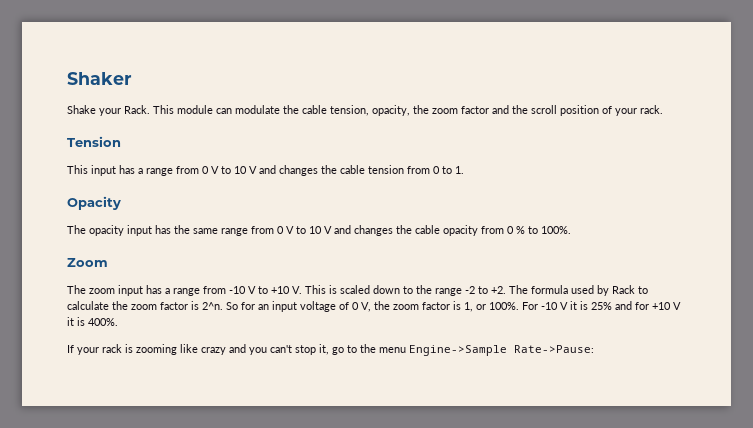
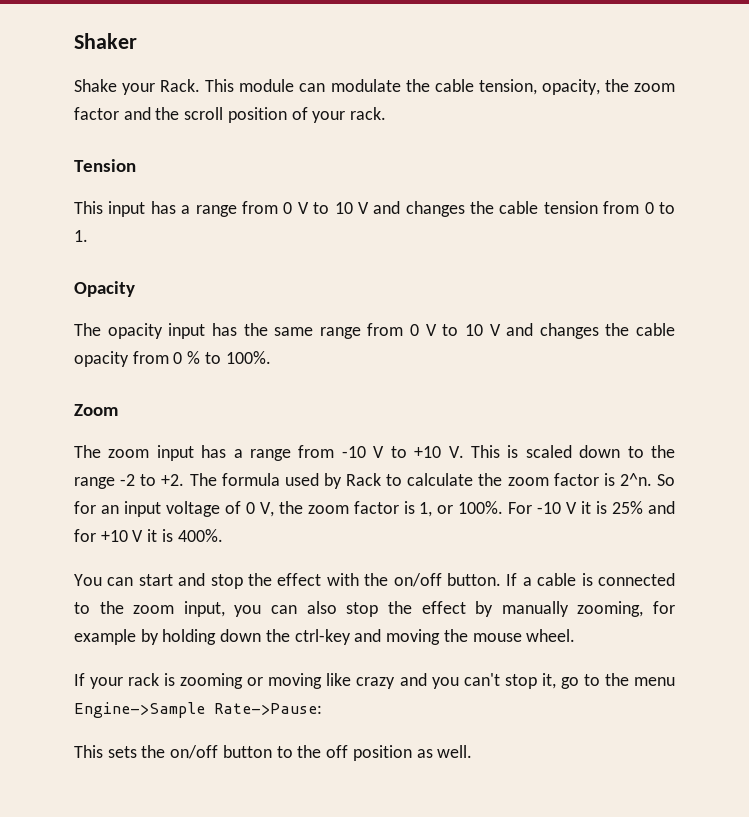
+ You can start and stop the effect with the on/off button. If a cable is connected to the zoom input, you can also stop the effect by manually zooming, for example by holding down the ctrl-key and moving the mouse wheel.
- If your rack is zooming like crazy and you can't stop it, go to the menu Engine->Sample Rate->Pause:
+ If your rack is zooming or moving like crazy and you can't stop it, go to the menu Engine->Sample Rate->Pause:
+ This sets the on/off button to the off position as well.

